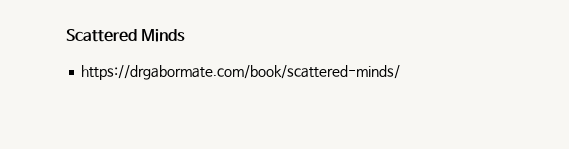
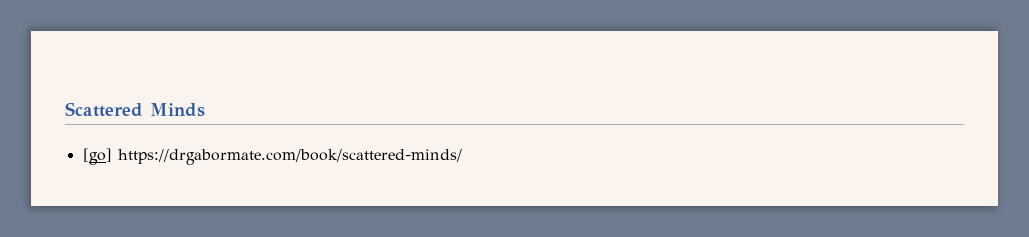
- https://drgabormate.com/book/scattered-minds/
+ [go] https://drgabormate.com/book/scattered-minds/

